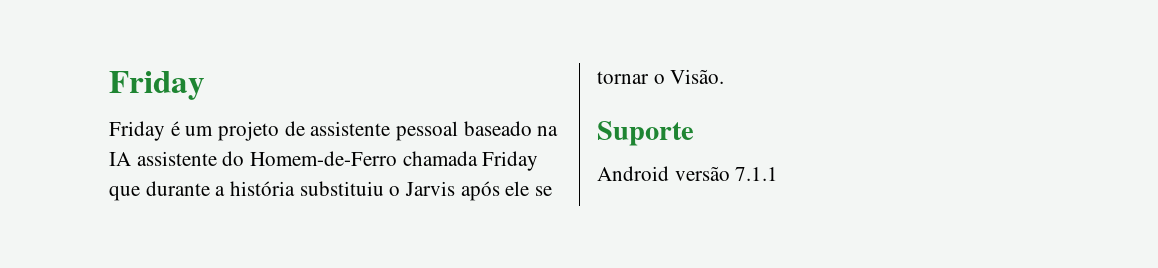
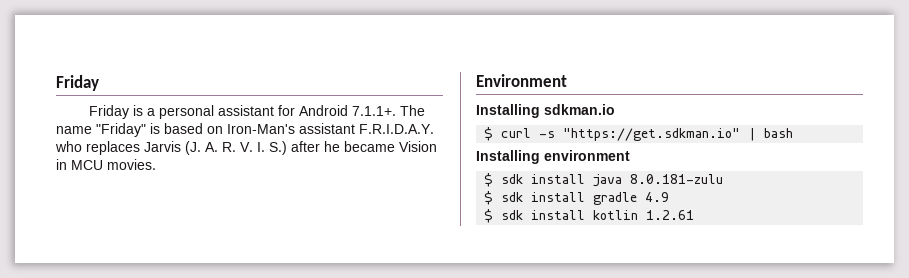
- Friday é um projeto de assistente pessoal baseado na IA assistente do Homem-de-Ferro chamada Friday que durante a história substituiu o Jarvis após ele se tornar o Visão.
- Suporte
- Android versão 7.1.1
+ Friday is a personal assistant for Android 7.1.1+. The name "Friday" is based on Iron-Man's assistant F.R.I.D.A.Y. who replaces Jarvis (J. A. R. V. I. S.) after he became Vision in MCU movies.
+ Environment
+ Installing sdkman.io
+ $ curl -s "https://get.sdkman.io" | bash
+ Installing environment
+ $ sdk install java 8.0.181-zulu
+ $ sdk install gradle 4.9
+ $ sdk install kotlin 1.2.61

